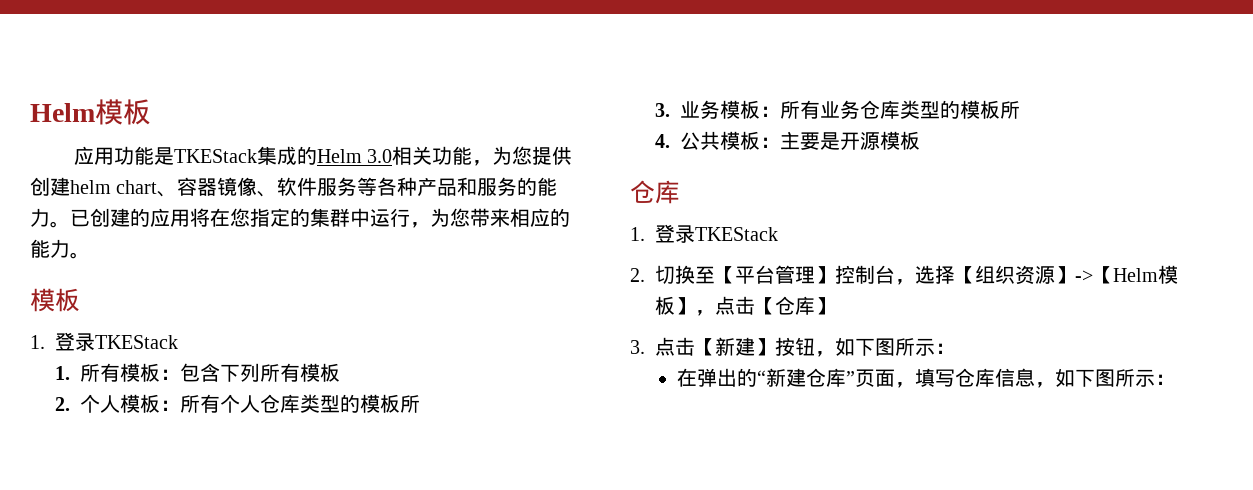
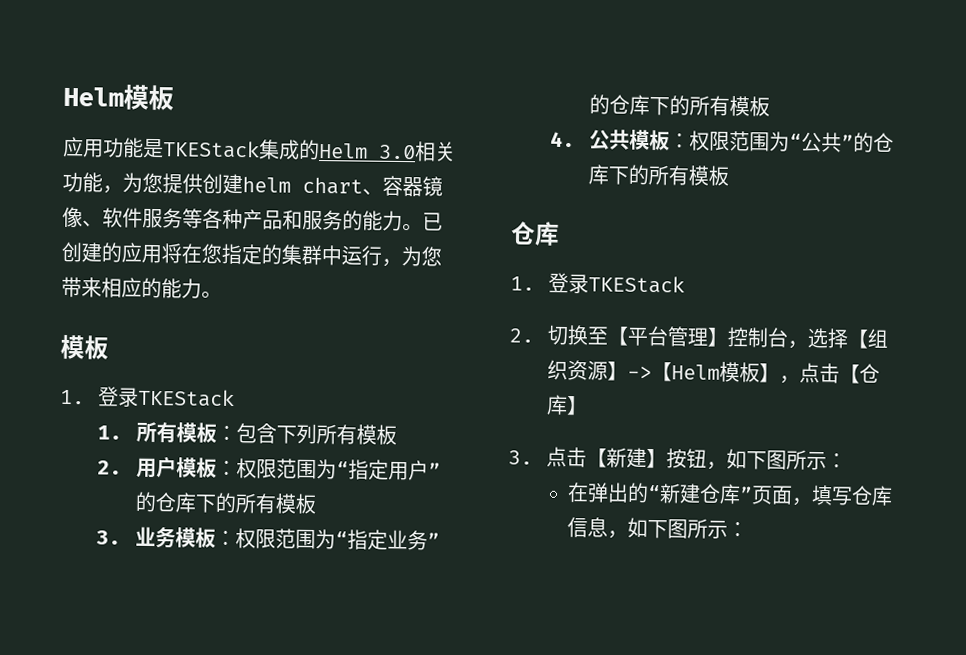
- 2.个人模板：所有个人仓库类型的模板所
+ 2.用户模板：权限范围为“指定用户”的仓库下的所有模板
- 3.业务模板：所有业务仓库类型的模板所
+ 3.业务模板：权限范围为“指定业务”的仓库下的所有模板
- 4.公共模板：主要是开源模板
+ 4.公共模板：权限范围为“公共”的仓库下的所有模板

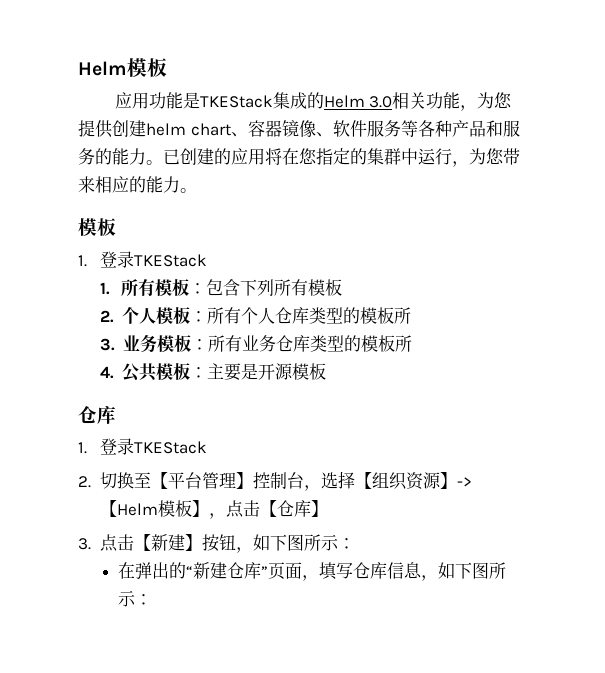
- 2.用户模板：权限范围为“指定用户”的仓库下的所有模板
+ 2.个人模板：所有个人仓库类型的模板所
- 3.业务模板：权限范围为“指定业务”的仓库下的所有模板
+ 3.业务模板：所有业务仓库类型的模板所
- 4.公共模板：权限范围为“公共”的仓库下的所有模板
+ 4.公共模板：主要是开源模板

